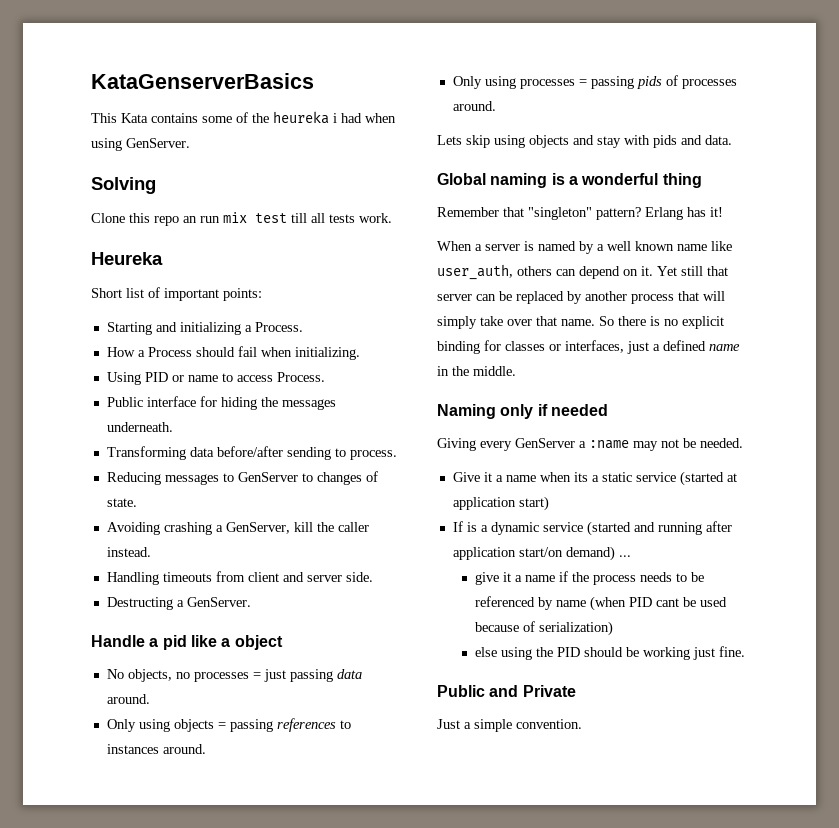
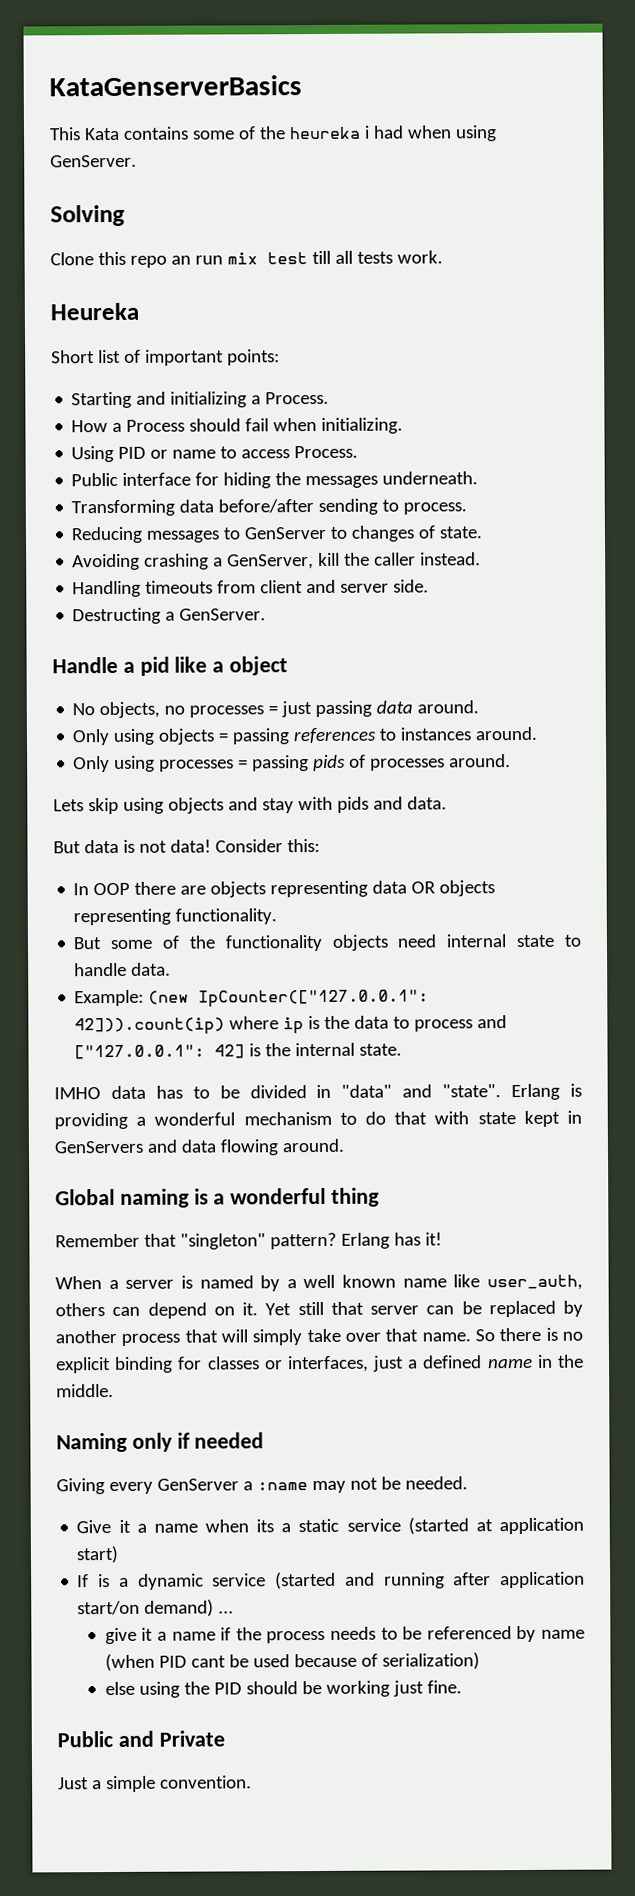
+ But data is not data! Consider this:
+ In OOP there are objects representing data OR objects representing functionality.
+ But some of the functionality objects need internal state to handle data.
+ Example: (new IpCounter(["127.0.0.1": 42])).count(ip) where ip is the data to process and ["127.0.0.1": 42] is the internal state.
+ IMHO data has to be divided in "data" and "state". Erlang is providing a wonderful mechanism to do that with state kept in GenServers and data flowing around.

